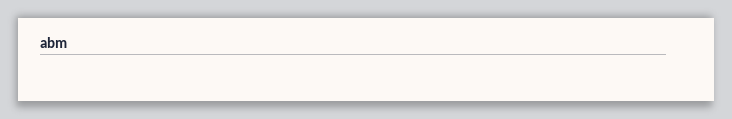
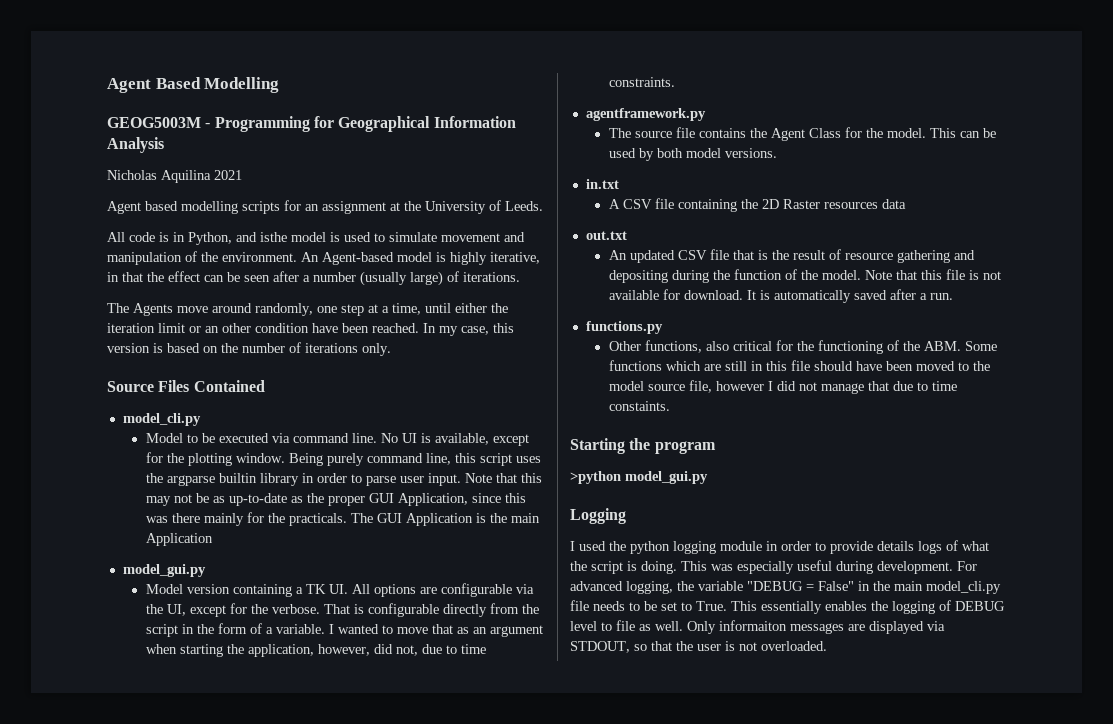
- abm
+ Agent Based Modelling
+ GEOG5003M - Programming for Geographical Information Analysis
+ Nicholas Aquilina 2021
+ Agent based modelling scripts for an assignment at the University of Leeds.
+ All code is in Python, and isthe model is used to simulate movement and manipulation of the environment. An Agent-based model is highly iterative, in that the effect can be seen after a number (usually large) of iterations.
+ The Agents move around randomly, one step at a time, until either the iteration limit or an other condition have been reached. In my case, this version is based on the number of iterations only.
+ Source Files Contained
+ model_cli.py
+ Model to be executed via command line. No UI is available, except for the plotting window. Being purely command line, this script uses the argparse builtin library in order to parse user input. Note that this may not be as up-to-date as the proper GUI Application, since this was there mainly for the practicals. The GUI Application is the main Application
+ model_gui.py
+ Model version containing a TK UI. All options are configurable via the UI, except for the verbose. That is configurable directly from the script in the form of a variable. I wanted to move that as an argument when starting the application, however, did not, due to time constraints.
+ agentframework.py
+ The source file contains the Agent Class for the model. This can be used by both model versions.
+ in.txt
+ A CSV file containing the 2D Raster resources data
+ out.txt
+ An updated CSV file that is the result of resource gathering and depositing during the function of the model. Note that this file is not available for download. It is automatically saved after a run.
+ functions.py
+ Other functions, also critical for the functioning of the ABM. Some functions which are still in this file should have been moved to the model source file, however I did not manage that due to time constaints.
+ Starting the program
+ >python model_gui.py
+ Logging
+ I used the python logging module in order to provide details logs of what the script is doing. This was especially useful during development. For advanced logging, the variable "DEBUG = False" in the main model_cli.py file needs to be set to True. This essentially enables the logging of DEBUG level to file as well. Only informaiton messages are displayed via STDOUT, so that the user is not overloaded.

